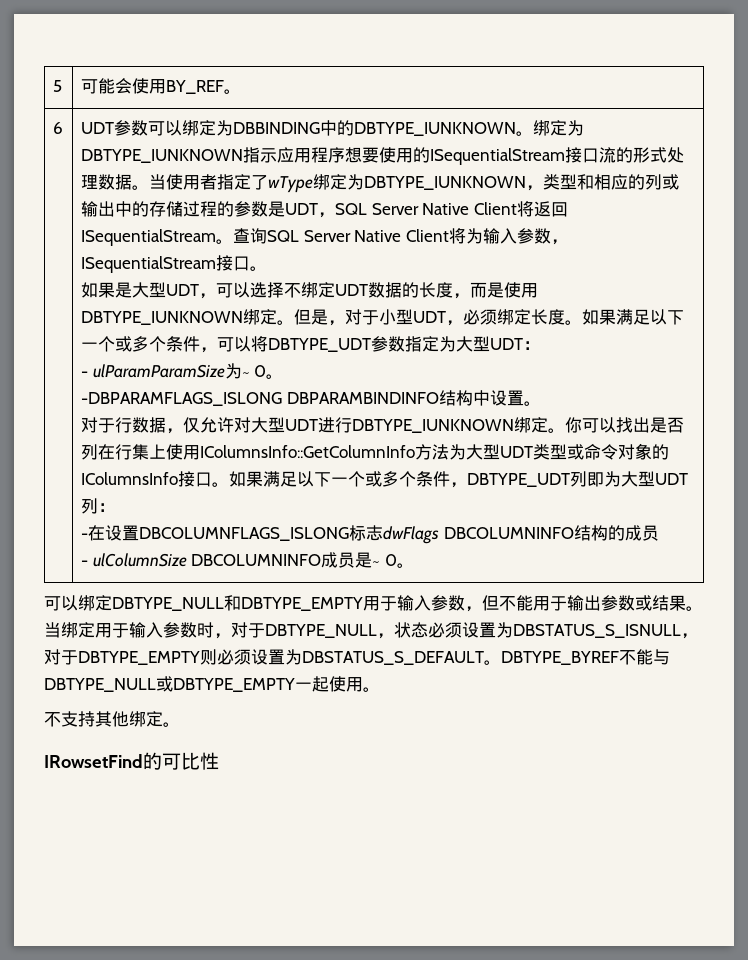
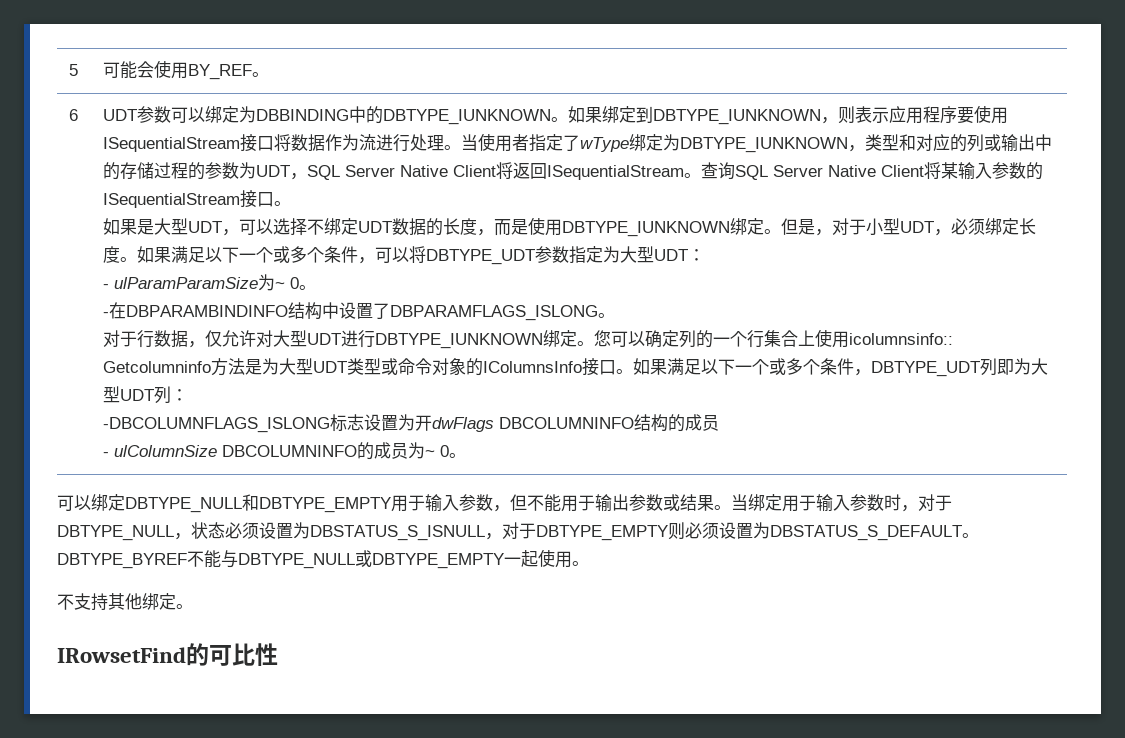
- 绑定为DBTYPE_IUNKNOWN指示应用程序想要使用的ISequentialStream接口流的形式处理数据。
+ 如果绑定到DBTYPE_IUNKNOWN，则表示应用程序要使用ISequentialStream接口将数据作为流进行处理。
- 当使用者指定了wType绑定为DBTYPE_IUNKNOWN，类型和相应的列或输出中的存储过程的参数是UDT，SQL Server Native Client将返回ISequentialStream。
+ 当使用者指定了wType绑定为DBTYPE_IUNKNOWN，类型和对应的列或输出中的存储过程的参数为UDT，SQL Server Native Client将返回ISequentialStream。
- 查询SQL Server Native Client将为输入参数，ISequentialStream接口。
+ 查询SQL Server Native Client将某输入参数的ISequentialStream接口。
- -DBPARAMFLAGS_ISLONG DBPARAMBINDINFO结构中设置。
+ -在DBPARAMBINDINFO结构中设置了DBPARAMFLAGS_ISLONG。
- 你可以找出是否列在行集上使用IColumnsInfo::GetColumnInfo方法为大型UDT类型或命令对象的IColumnsInfo接口。
+ 您可以确定列的一个行集合上使用icolumnsinfo:: Getcolumninfo方法是为大型UDT类型或命令对象的IColumnsInfo接口。
- -在设置DBCOLUMNFLAGS_ISLONG标志dwFlags DBCOLUMNINFO结构的成员
+ -DBCOLUMNFLAGS_ISLONG标志设置为开dwFlags DBCOLUMNINFO结构的成员
- - ulColumnSize DBCOLUMNINFO成员是~ 0。
+ - ulColumnSize DBCOLUMNINFO的成员为~ 0。

